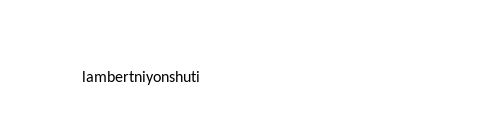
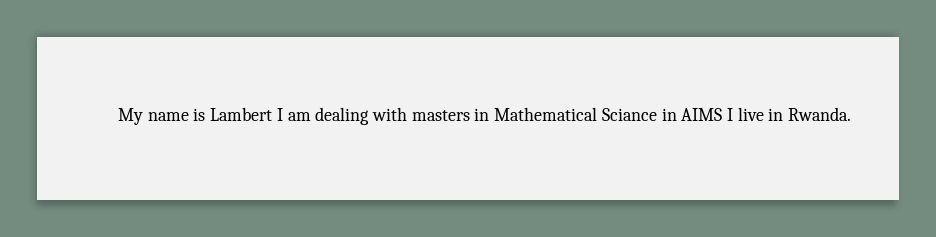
- lambertniyonshuti
+ My name is Lambert I am dealing with masters in Mathematical Sciance in AIMS I live in Rwanda.

